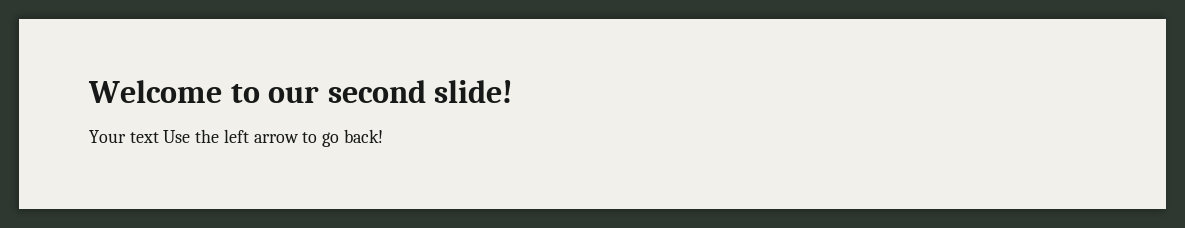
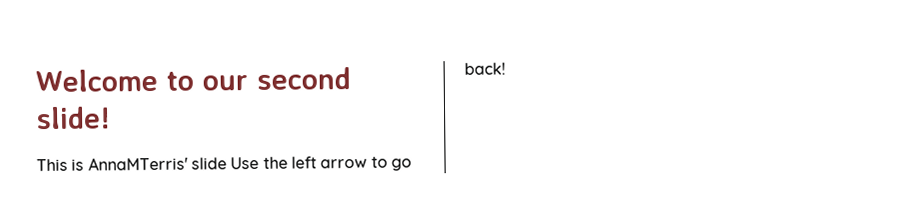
- Your text Use the left arrow to go back!
+ This is AnnaMTerris' slide Use the left arrow to go back!

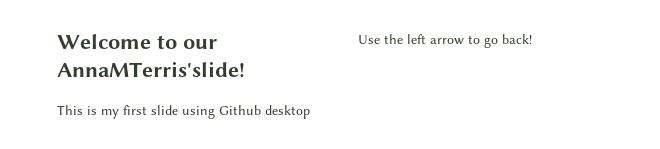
- Welcome to our second slide!
+ Welcome to our AnnaMTerris'slide!
- This is AnnaMTerris' slide Use the left arrow to go back!
+ This is my first slide using Github desktop Use the left arrow to go back!

